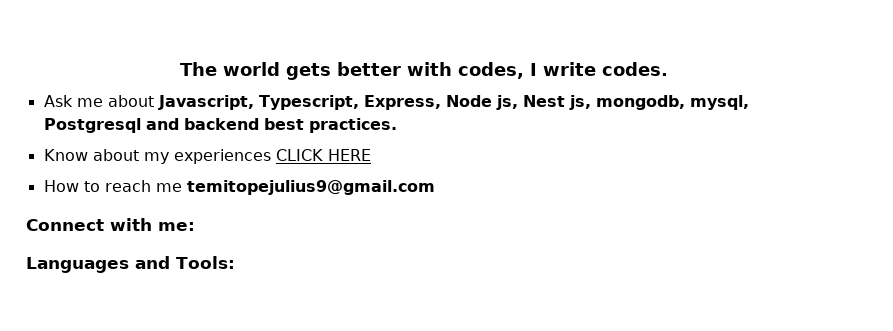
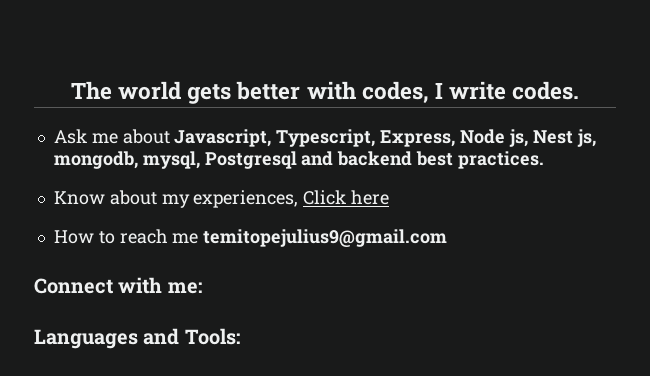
- Know about my experiences CLICK HERE
+ Know about my experiences, Click here

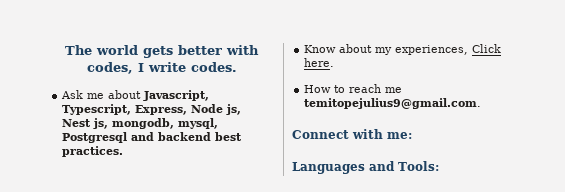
- Know about my experiences, Click here
+ Know about my experiences, Click here.
- How to reach me temitopejulius9@gmail.com
+ How to reach me temitopejulius9@gmail.com.

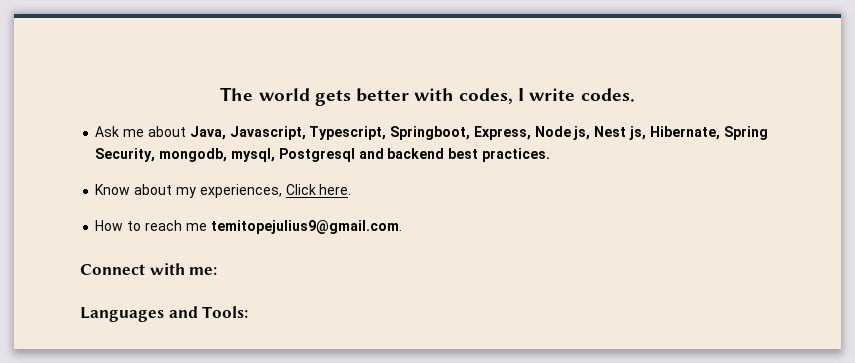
- Ask me about Javascript, Typescript, Express, Node js, Nest js, mongodb, mysql, Postgresql and backend best practices.
+ Ask me about Java, Javascript, Typescript, Springboot, Express, Node js, Nest js, Hibernate, Spring Security, mongodb, mysql, Postgresql and backend best practices.

